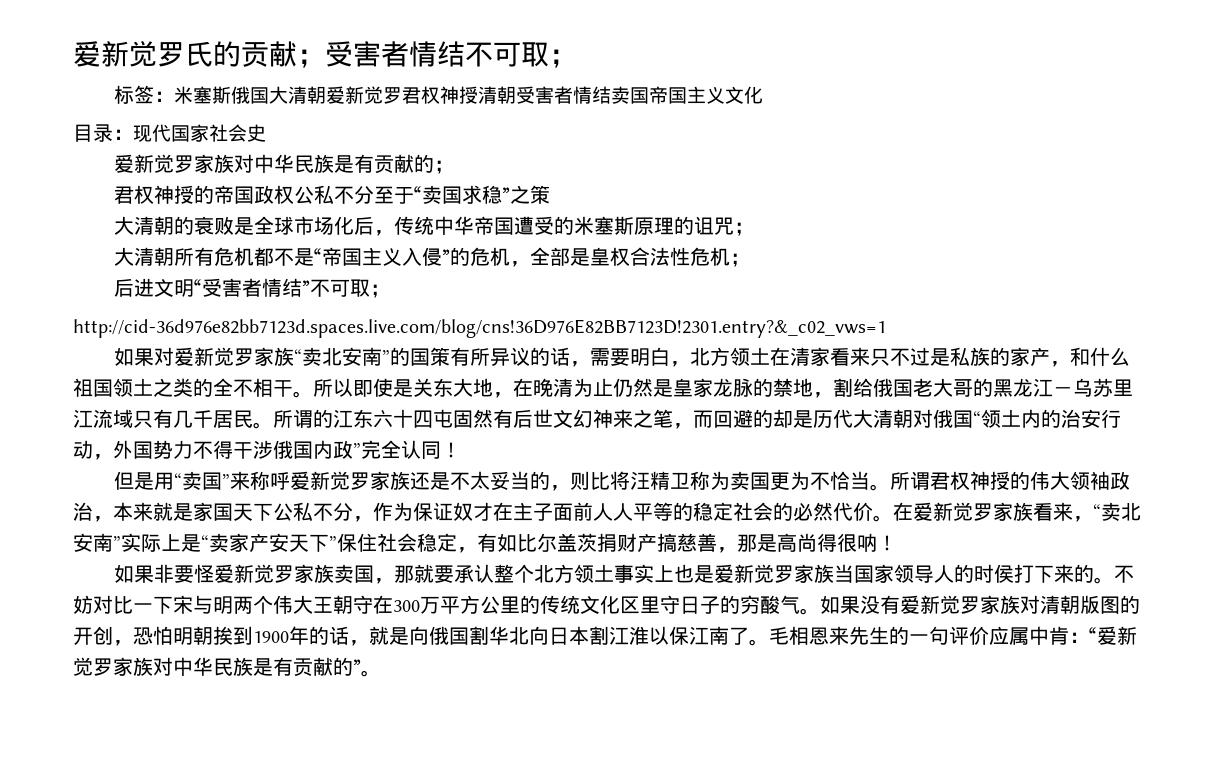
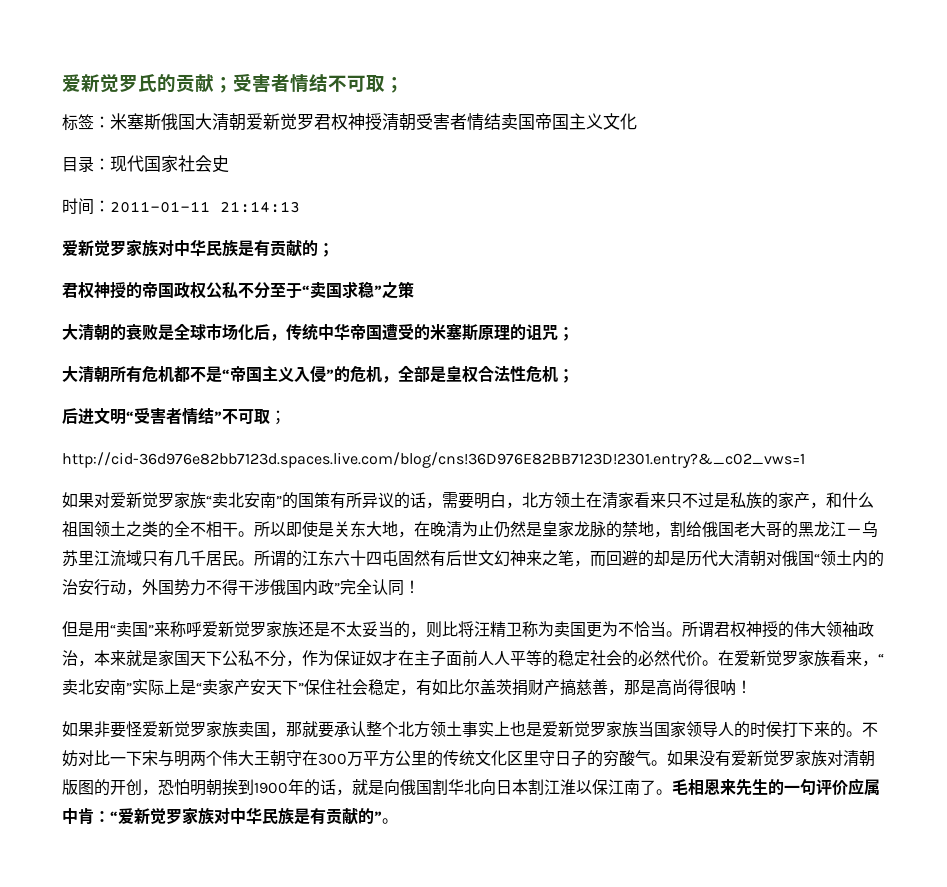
+ 时间：2011-01-11 21:14:13

